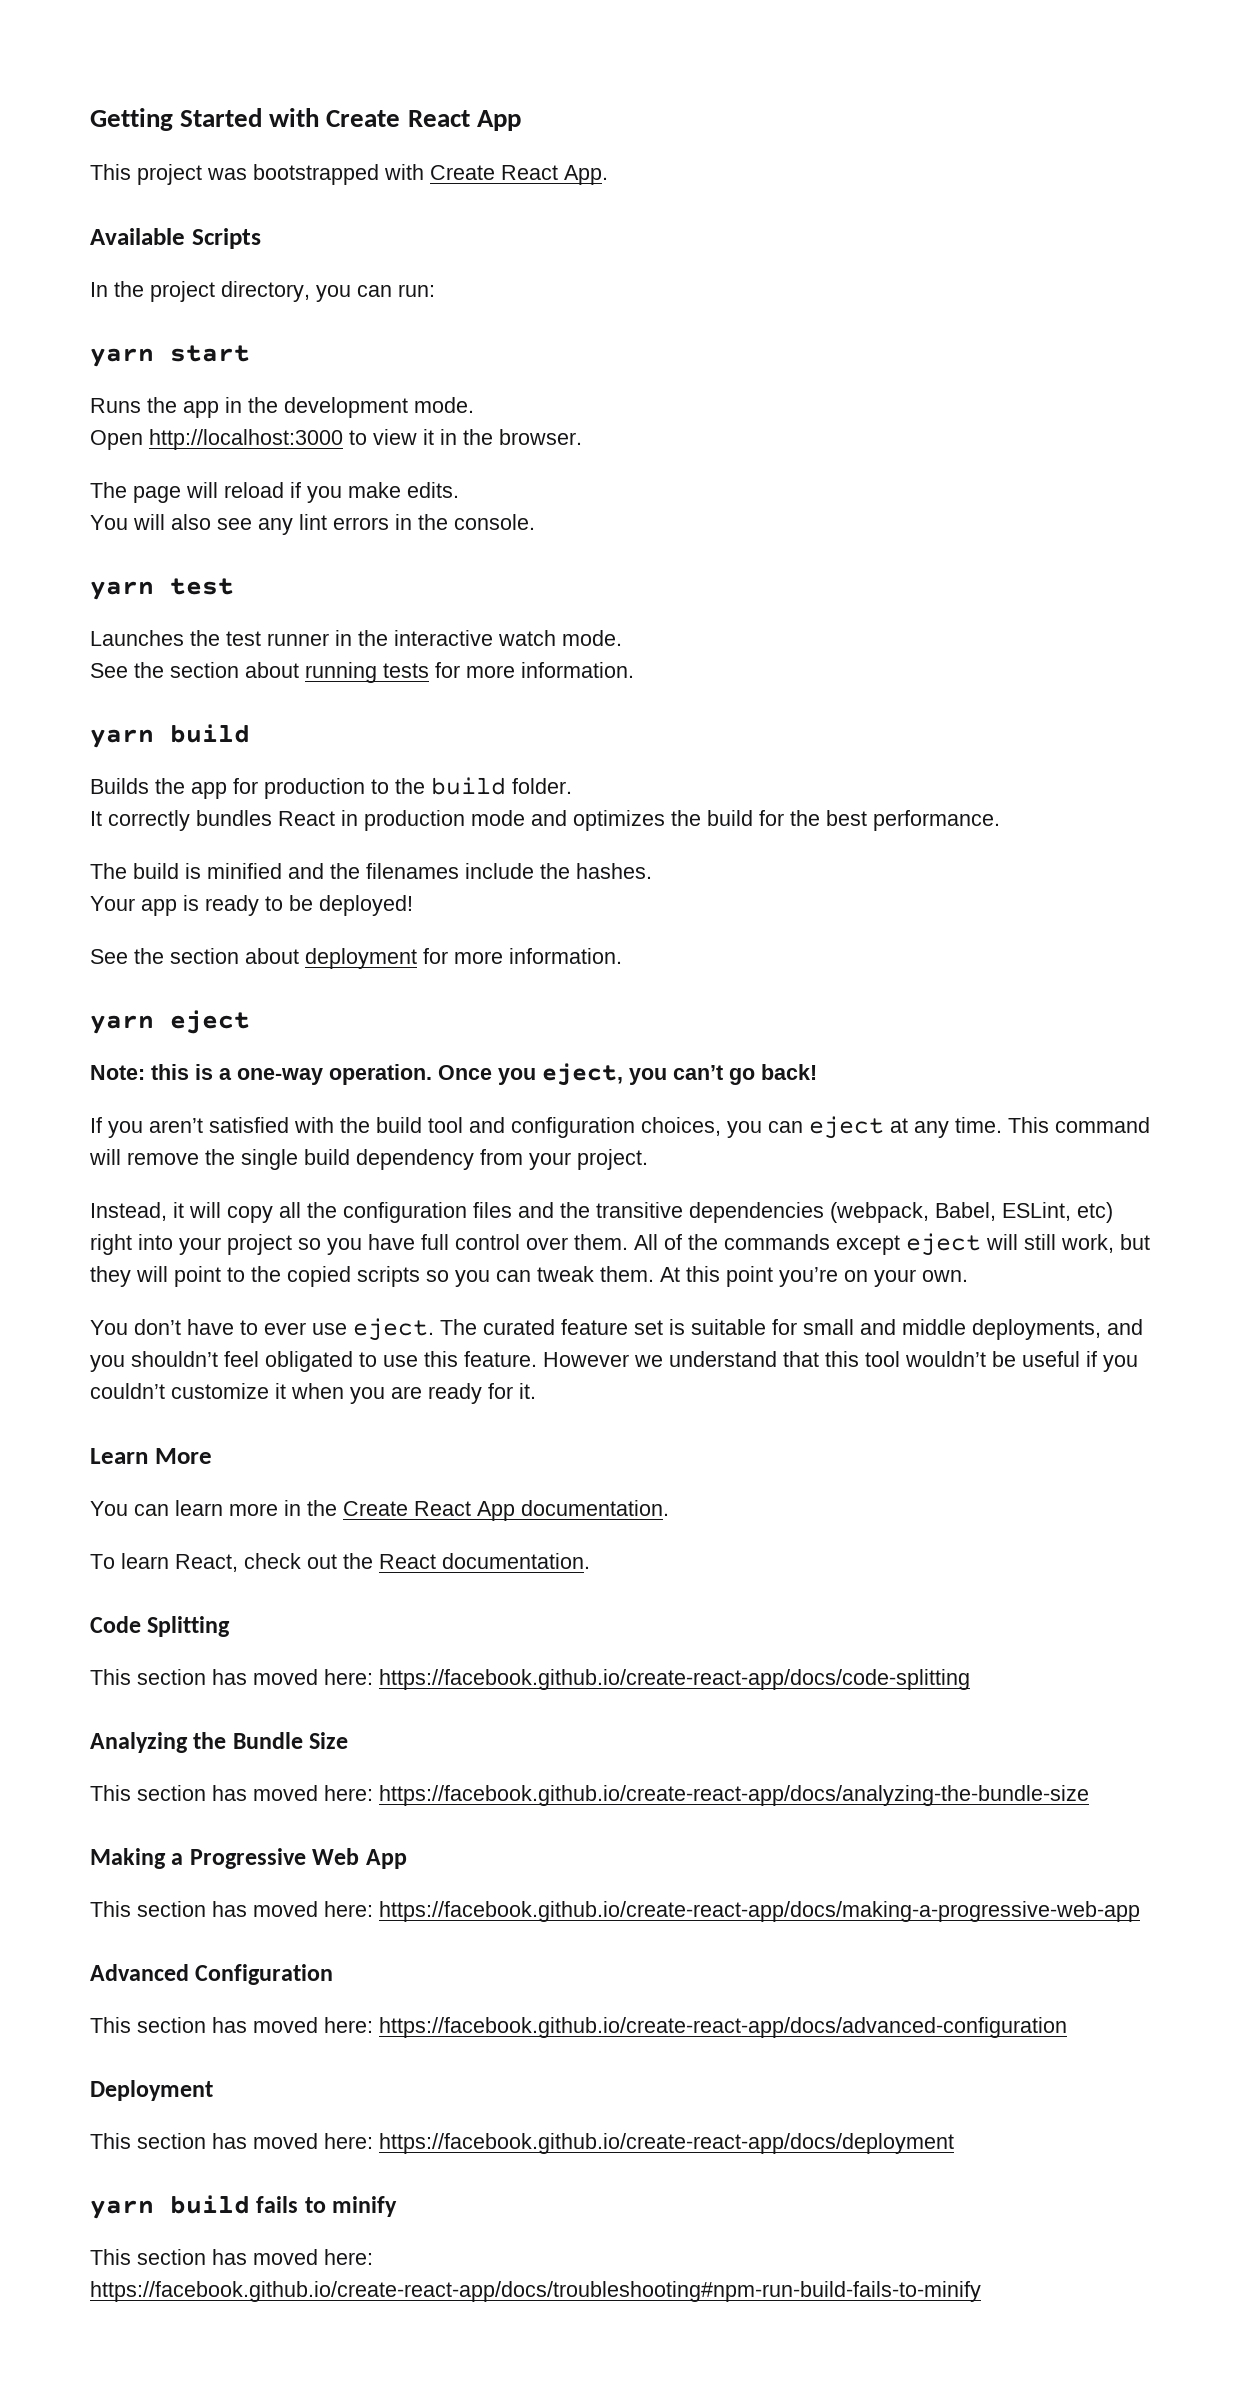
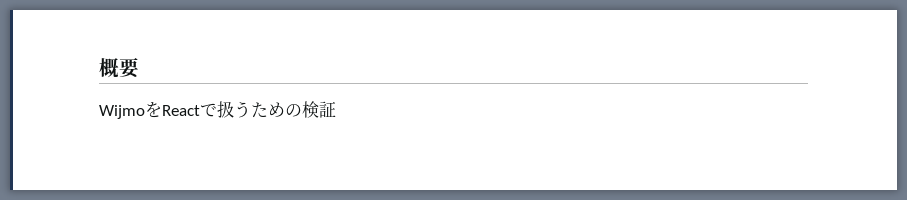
- Getting Started with Create React App
- This project was bootstrapped with Create React App.
- Available Scripts
- In the project directory, you can run:
- yarn start
- Runs the app in the development mode.
- Open http://localhost:3000 to view it in the browser.
- The page will reload if you make edits.
- You will also see any lint errors in the console.
- yarn test
- Launches the test runner in the interactive watch mode.
- See the section about running tests for more information.
- yarn build
- Builds the app for production to the build folder.
- It correctly bundles React in production mode and optimizes the build for the best performance.
- The build is minified and the filenames include the hashes.
- Your app is ready to be deployed!
- See the section about deployment for more information.
- yarn eject
- Note: this is a one-way operation. Once you eject, you can’t go back!
- If you aren’t satisfied with the build tool and configuration choices, you can eject at any time. This command will remove the single build dependency from your project.
- Instead, it will copy all the configuration files and the transitive dependencies (webpack, Babel, ESLint, etc) right into your project so you have full control over them. All of the commands except eject will still work, but they will point to the copied scripts so you can tweak them. At this point you’re on your own.
- You don’t have to ever use eject. The curated feature set is suitable for small and middle deployments, and you shouldn’t feel obligated to use this feature. However we understand that this tool wouldn’t be useful if you couldn’t customize it when you are ready for it.
- Learn More
- You can learn more in the Create React App documentation.
- To learn React, check out the React documentation.
- Code Splitting
- This section has moved here: https://facebook.github.io/create-react-app/docs/code-splitting
- Analyzing the Bundle Size
- This section has moved here: https://facebook.github.io/create-react-app/docs/analyzing-the-bundle-size
- Making a Progressive Web App
- This section has moved here: https://facebook.github.io/create-react-app/docs/making-a-progressive-web-app
- Advanced Configuration
- This section has moved here: https://facebook.github.io/create-react-app/docs/advanced-configuration
- Deployment
- This section has moved here: https://facebook.github.io/create-react-app/docs/deployment
- yarn build fails to minify
- This section has moved here: https://facebook.github.io/create-react-app/docs/troubleshooting#npm-run-build-fails-to-minify
+ 概要
+ WijmoをReactで扱うための検証

